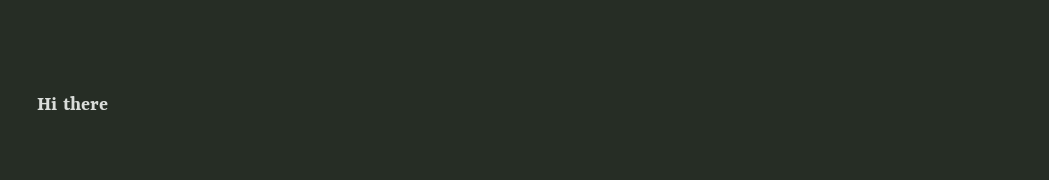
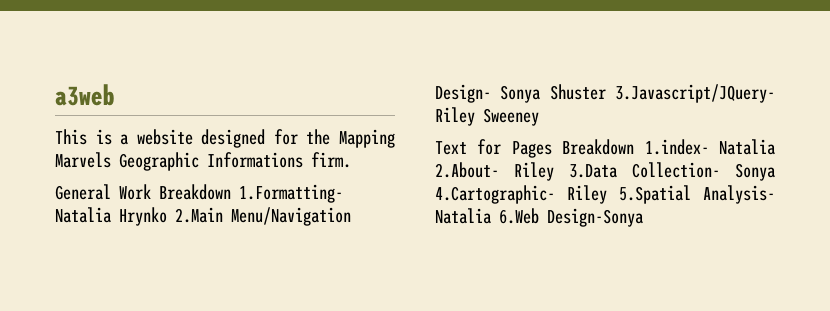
- Hi there
+ a3web
+ This is a website designed for the Mapping Marvels Geographic Informations firm.
+ General Work Breakdown 1.Formatting- Natalia Hrynko 2.Main Menu/Navigation Design- Sonya Shuster 3.Javascript/JQuery- Riley Sweeney
+ Text for Pages Breakdown 1.index- Natalia 2.About- Riley 3.Data Collection- Sonya 4.Cartographic- Riley 5.Spatial Analysis- Natalia 6.Web Design-Sonya

